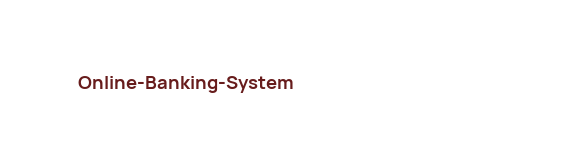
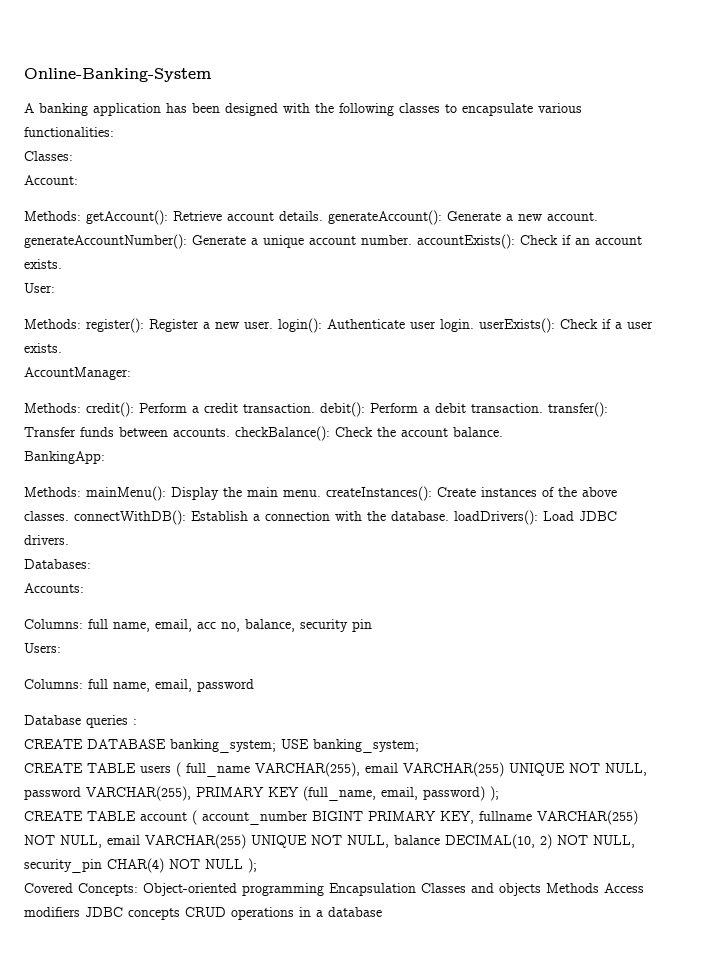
+ A banking application has been designed with the following classes to encapsulate various functionalities:
+ Classes:
+ Account:
+ Methods: getAccount(): Retrieve account details. generateAccount(): Generate a new account. generateAccountNumber(): Generate a unique account number. accountExists(): Check if an account exists.
+ User:
+ Methods: register(): Register a new user. login(): Authenticate user login. userExists(): Check if a user exists.
+ AccountManager:
+ Methods: credit(): Perform a credit transaction. debit(): Perform a debit transaction. transfer(): Transfer funds between accounts. checkBalance(): Check the account balance.
+ BankingApp:
+ Methods: mainMenu(): Display the main menu. createInstances(): Create instances of the above classes. connectWithDB(): Establish a connection with the database. loadDrivers(): Load JDBC drivers.
+ Databases:
+ Accounts:
+ Columns: full name, email, acc no, balance, security pin
+ Users:
+ Columns: full name, email, password
+ Database queries :
+ CREATE DATABASE banking_system; USE banking_system;
+ CREATE TABLE users ( full_name VARCHAR(255), email VARCHAR(255) UNIQUE NOT NULL, password VARCHAR(255), PRIMARY KEY (full_name, email, password) );
+ CREATE TABLE account ( account_number BIGINT PRIMARY KEY, fullname VARCHAR(255) NOT NULL, email VARCHAR(255) UNIQUE NOT NULL, balance DECIMAL(10, 2) NOT NULL, security_pin CHAR(4) NOT NULL );
+ Covered Concepts: Object-oriented programming Encapsulation Classes and objects Methods Access modifiers JDBC concepts CRUD operations in a database

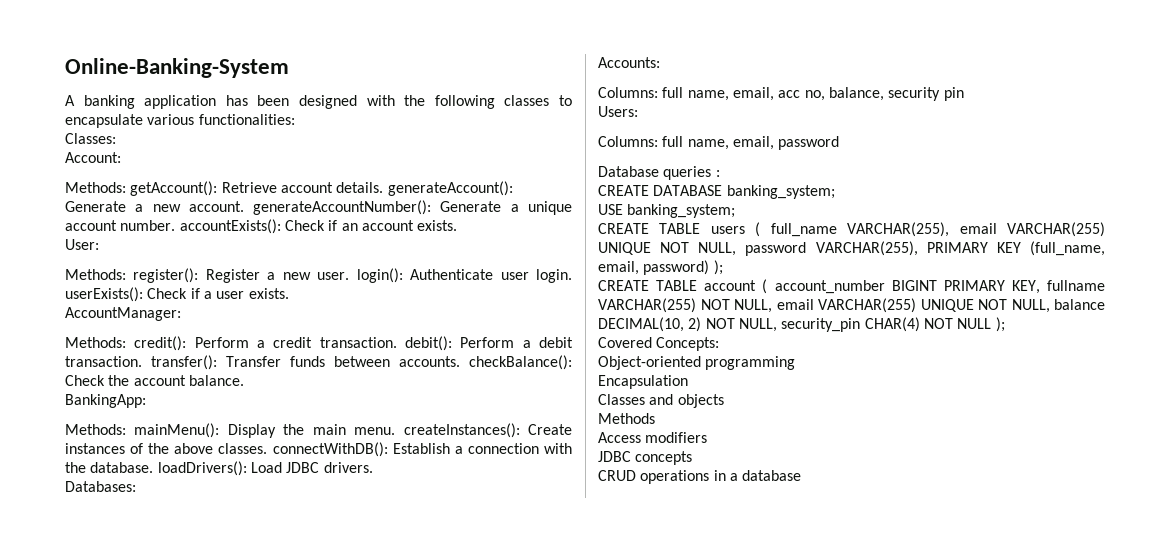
- CREATE DATABASE banking_system; USE banking_system;
+ CREATE DATABASE banking_system;
+ USE banking_system;
- Covered Concepts: Object-oriented programming Encapsulation Classes and objects Methods Access modifiers JDBC concepts CRUD operations in a database
+ Covered Concepts:
+ Object-oriented programming
+ Encapsulation
+ Classes and objects
+ Methods
+ Access modifiers
+ JDBC concepts
+ CRUD operations in a database

